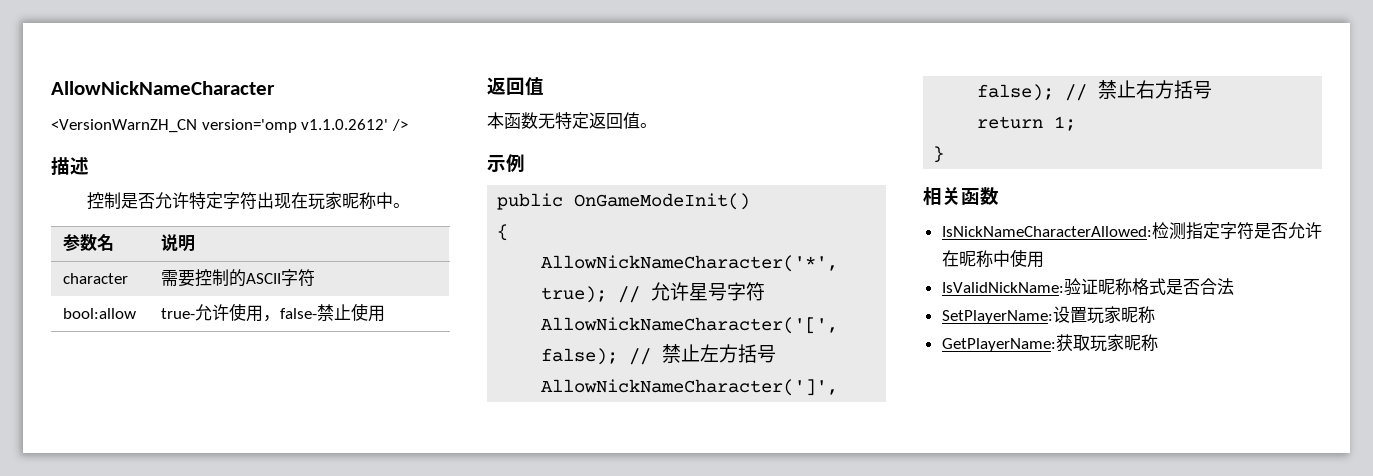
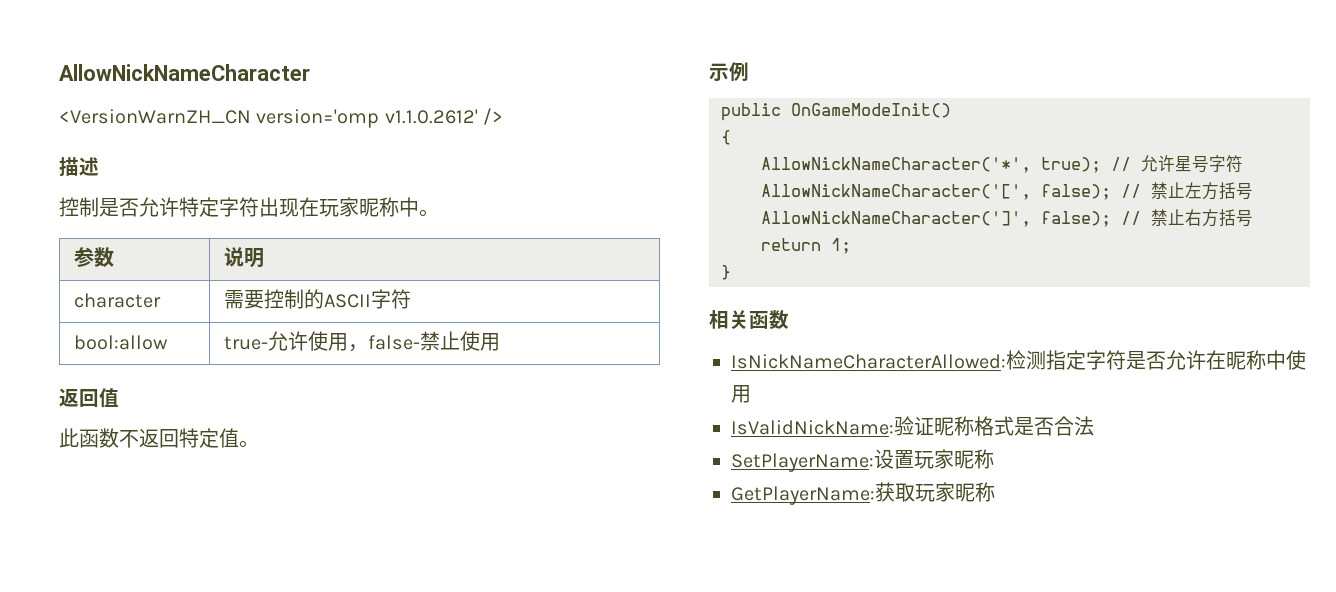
- 参数名 | 说明
+ 参数 | 说明
- 本函数无特定返回值。
+ 此函数不返回特定值。

